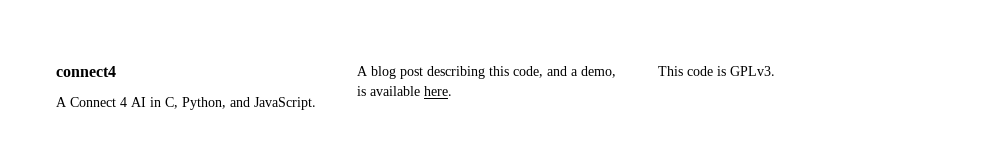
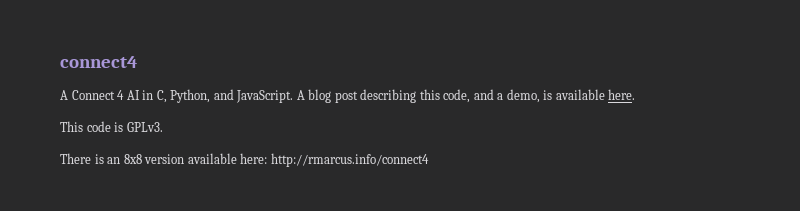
+ There is an 8x8 version available here: http://rmarcus.info/connect4

